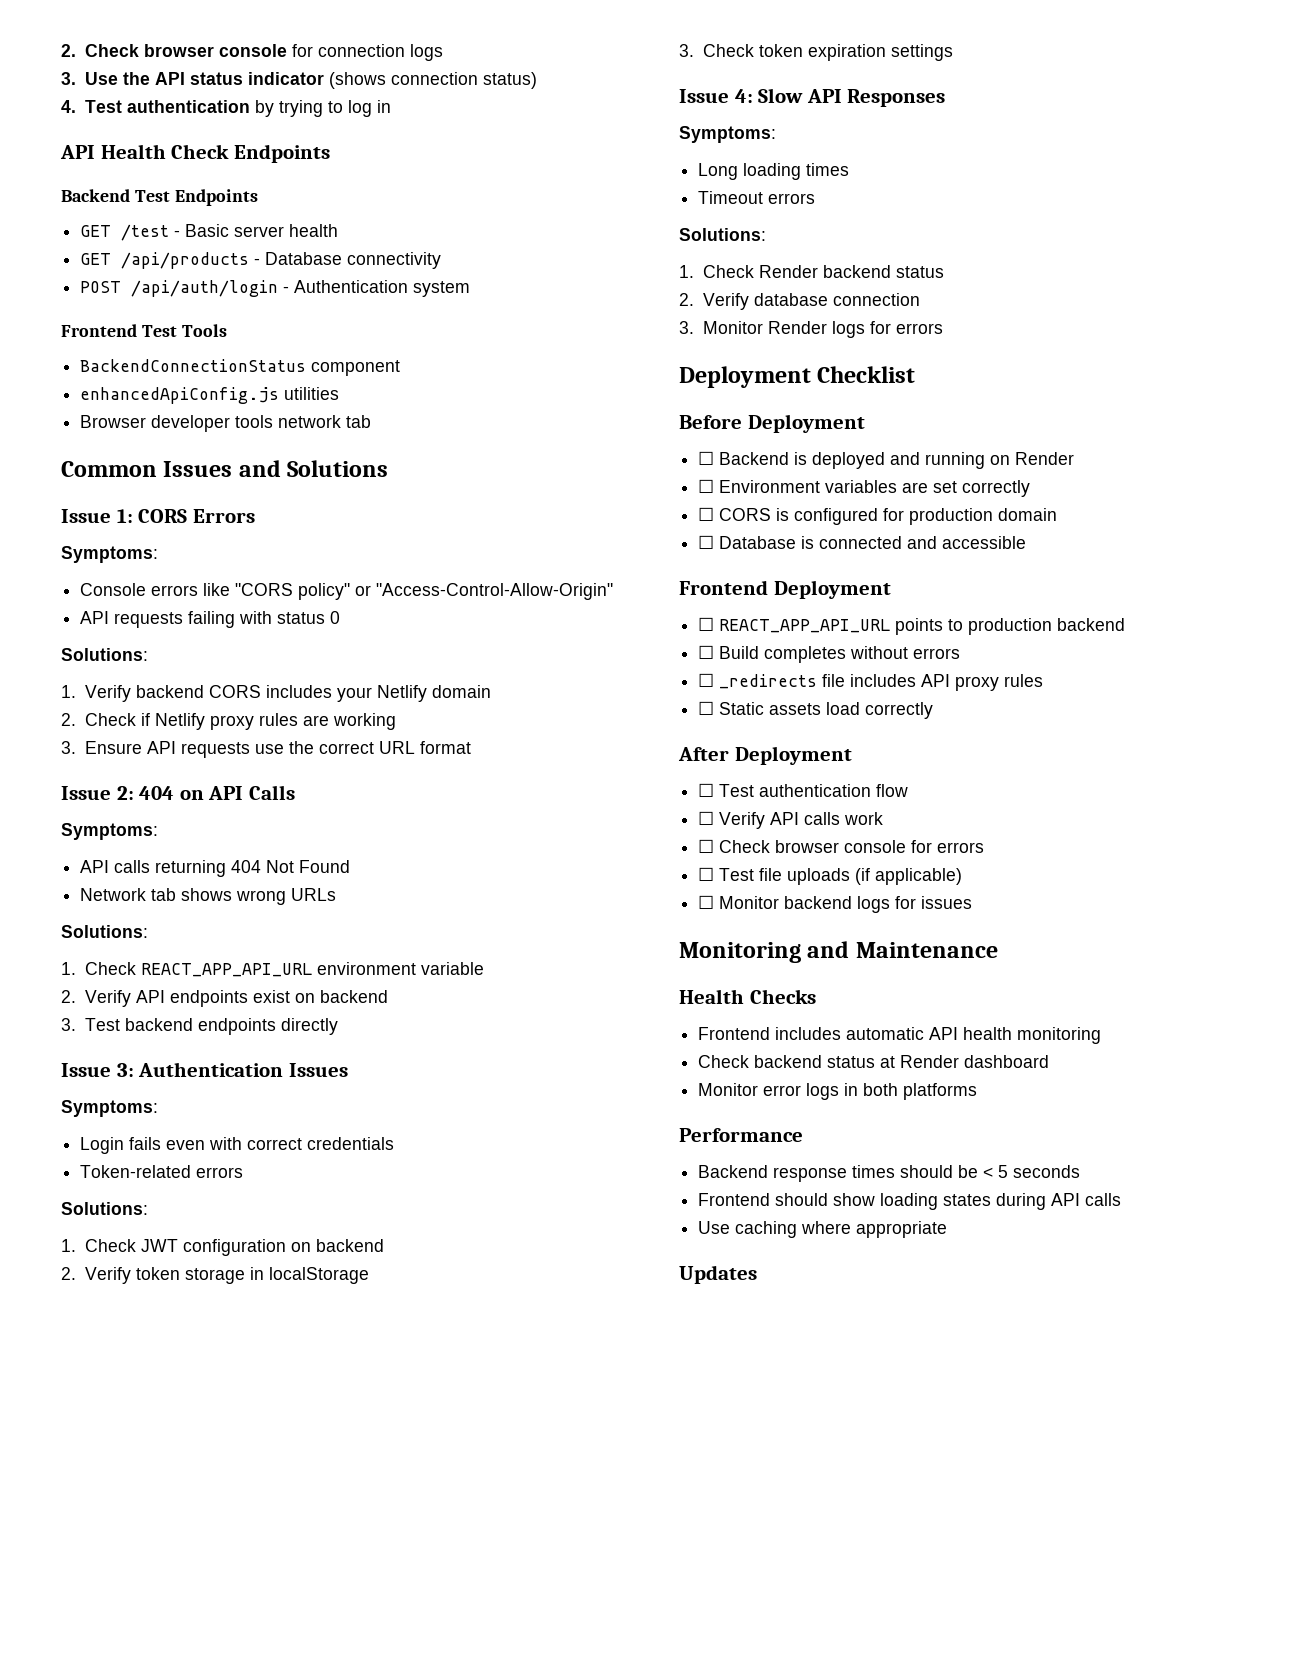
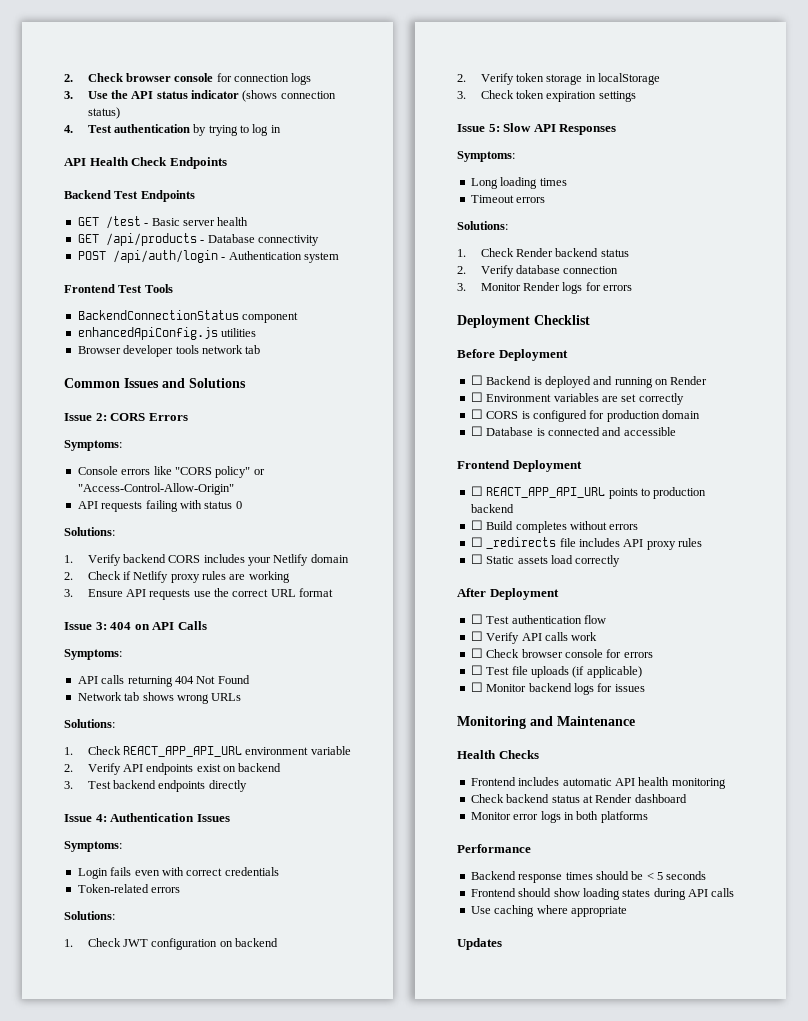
- Issue 1: CORS Errors
+ Issue 2: CORS Errors
- Issue 2: 404 on API Calls
+ Issue 3: 404 on API Calls
- Issue 3: Authentication Issues
+ Issue 4: Authentication Issues
- Issue 4: Slow API Responses
+ Issue 5: Slow API Responses

